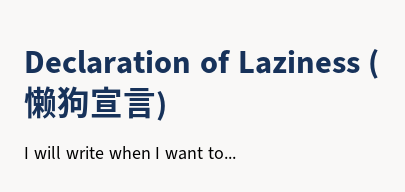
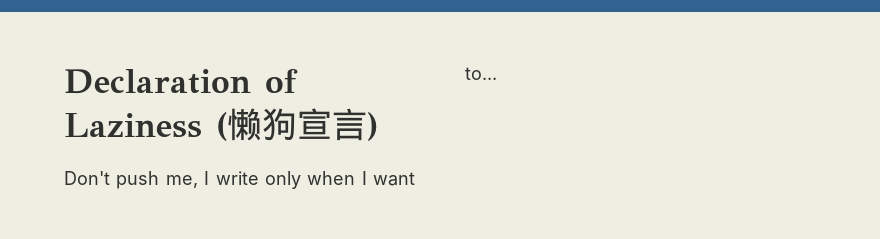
- I will write when I want to...
+ Don't push me, I write only when I want to...

